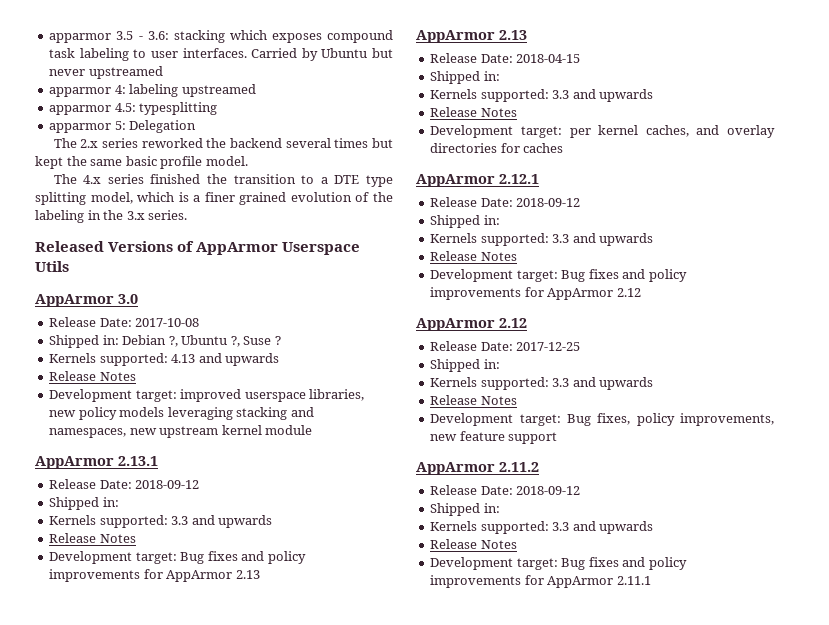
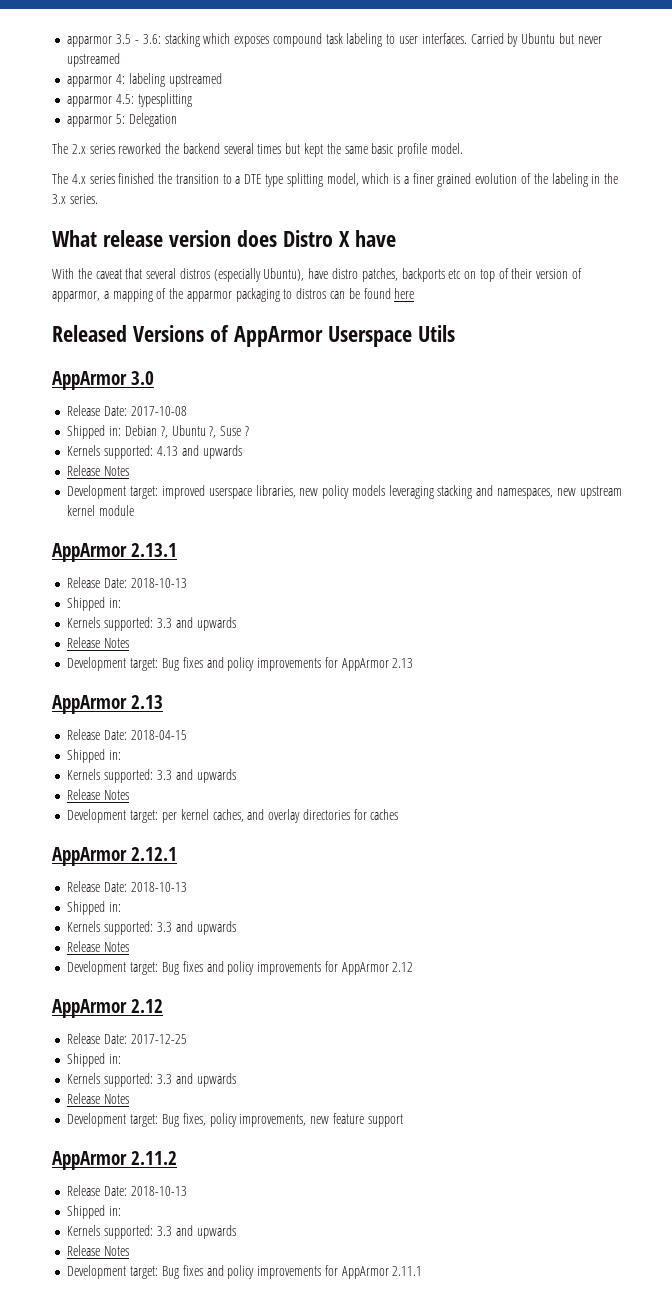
+ What release version does Distro X have
+ With the caveat that several distros (especially Ubuntu), have distro patches, backports etc on top of their version of apparmor, a mapping of the apparmor packaging to distros can be found here
  AppArmor 2.13.1
- Release Date: 2018-09-12
+ Release Date: 2018-10-13
  AppArmor 2.12.1
- Release Date: 2018-09-12
+ Release Date: 2018-10-13
  AppArmor 2.11.2
- Release Date: 2018-09-12
+ Release Date: 2018-10-13

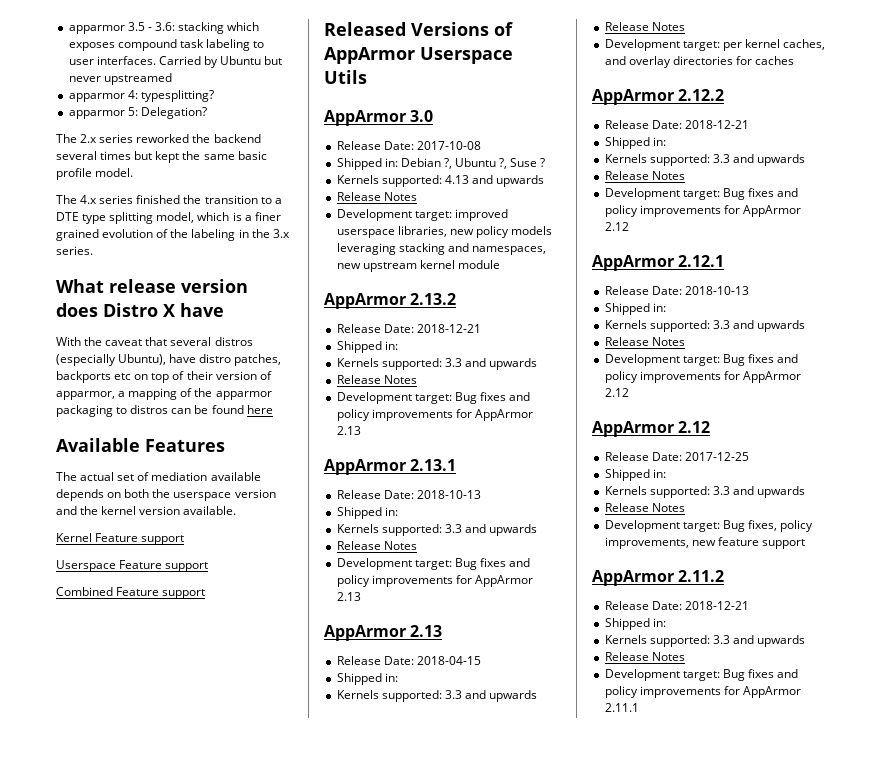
- apparmor 4: labeling upstreamed
- apparmor 4.5: typesplitting
+ apparmor 4: typesplitting?
- apparmor 5: Delegation
+ apparmor 5: Delegation?
+ Available Features
+ The actual set of mediation available depends on both the userspace version and the kernel version available.
+ Kernel Feature support
+ Userspace Feature support
+ Combined Feature support
+ AppArmor 2.13.2
+ Release Date: 2018-12-21
+ Shipped in:
+ Kernels supported: 3.3 and upwards
+ Release Notes
+ Development target: Bug fixes and policy improvements for AppArmor 2.13
+ AppArmor 2.12.2
+ Release Date: 2018-12-21
+ Shipped in:
+ Kernels supported: 3.3 and upwards
+ Release Notes
+ Development target: Bug fixes and policy improvements for AppArmor 2.12
  AppArmor 2.11.2
- Release Date: 2018-10-13
+ Release Date: 2018-12-21

